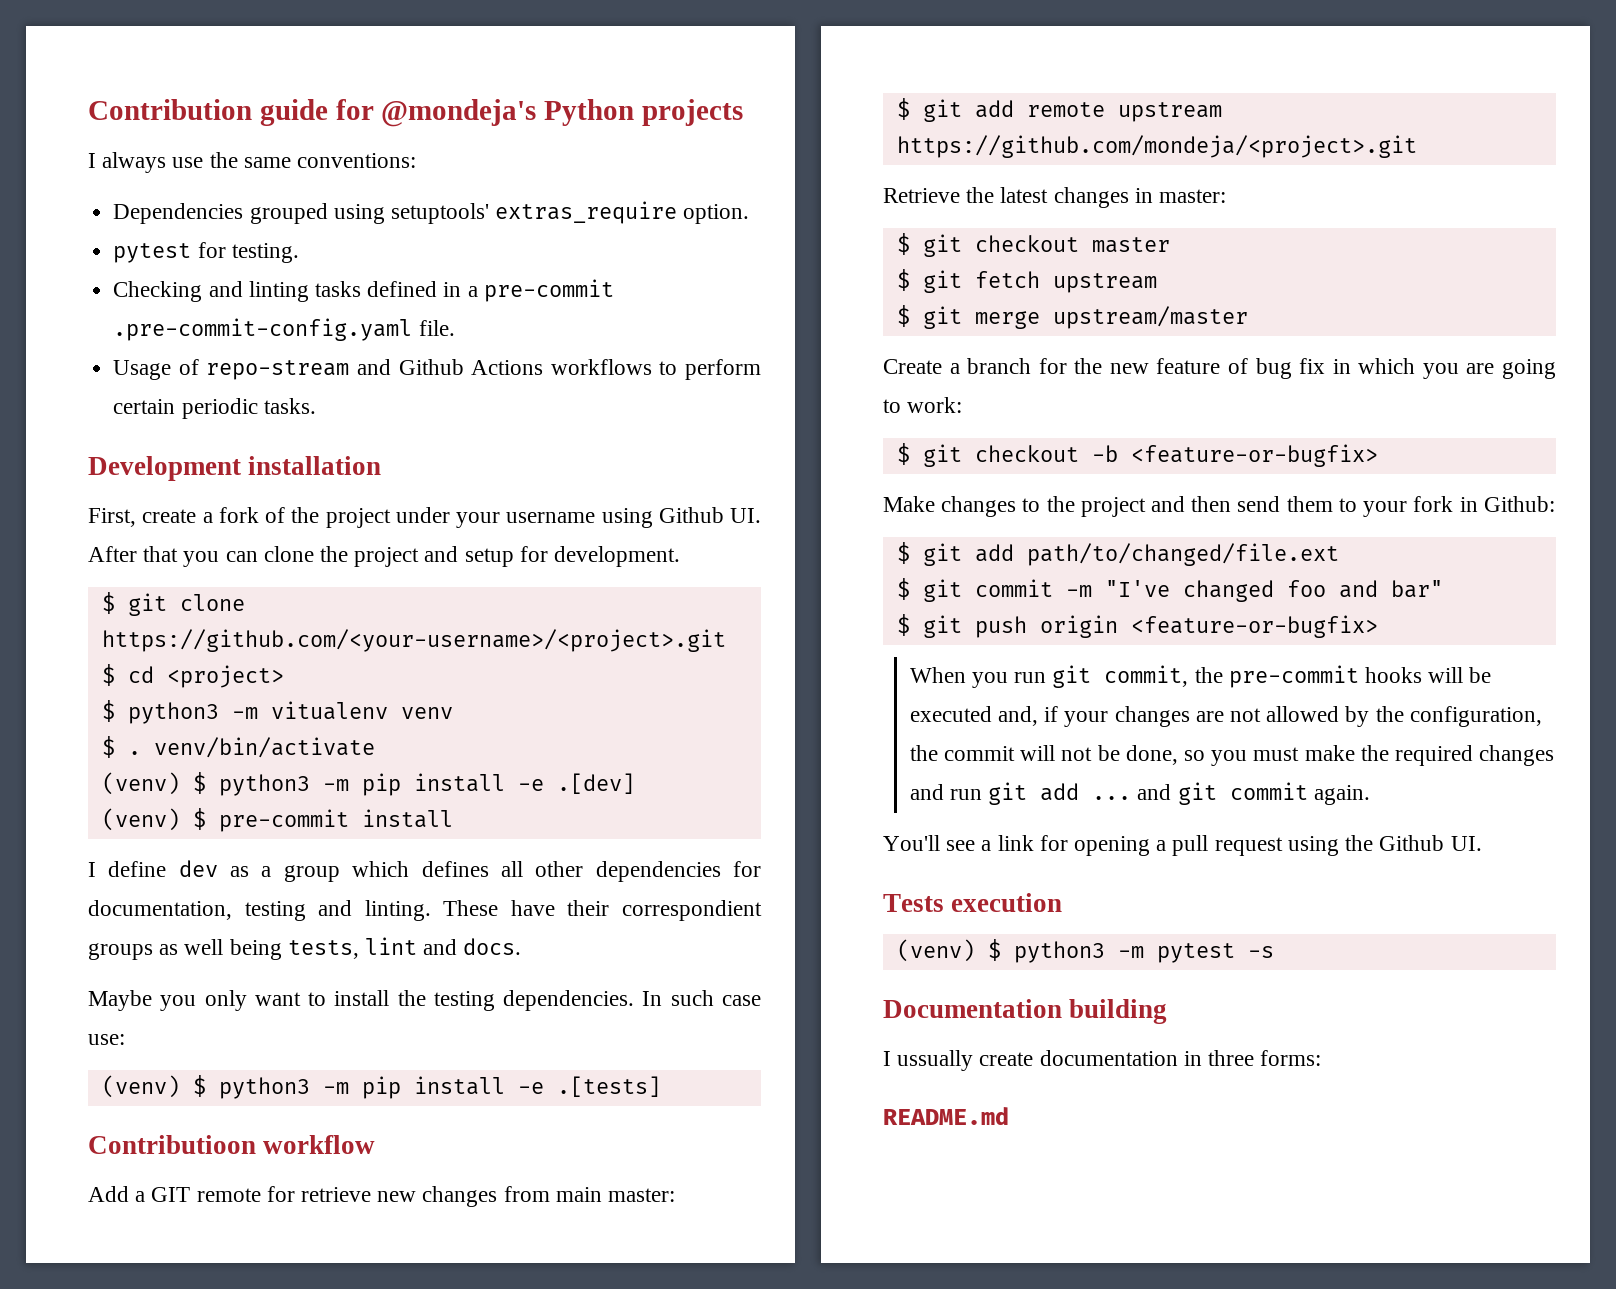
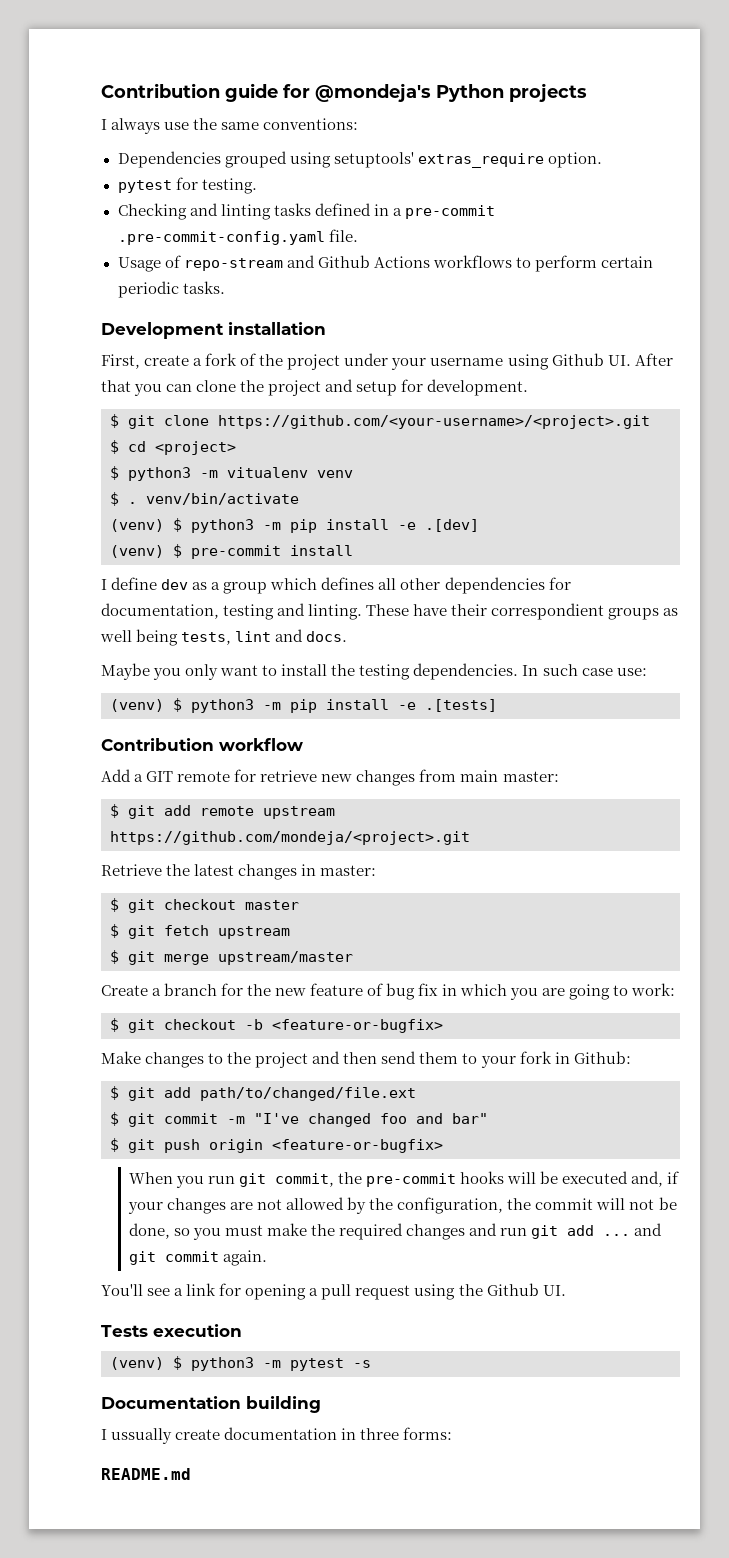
- Contributioon workflow
+ Contribution workflow

